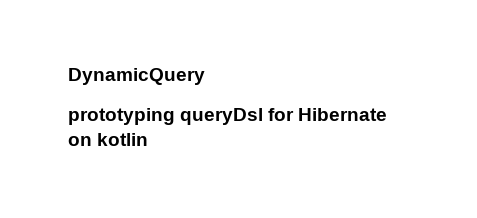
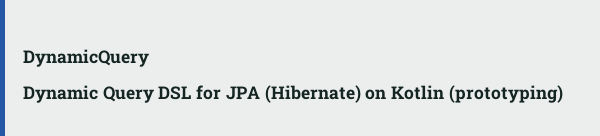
- prototyping queryDsl for Hibernate on kotlin
+ Dynamic Query DSL for JPA (Hibernate) on Kotlin (prototyping)

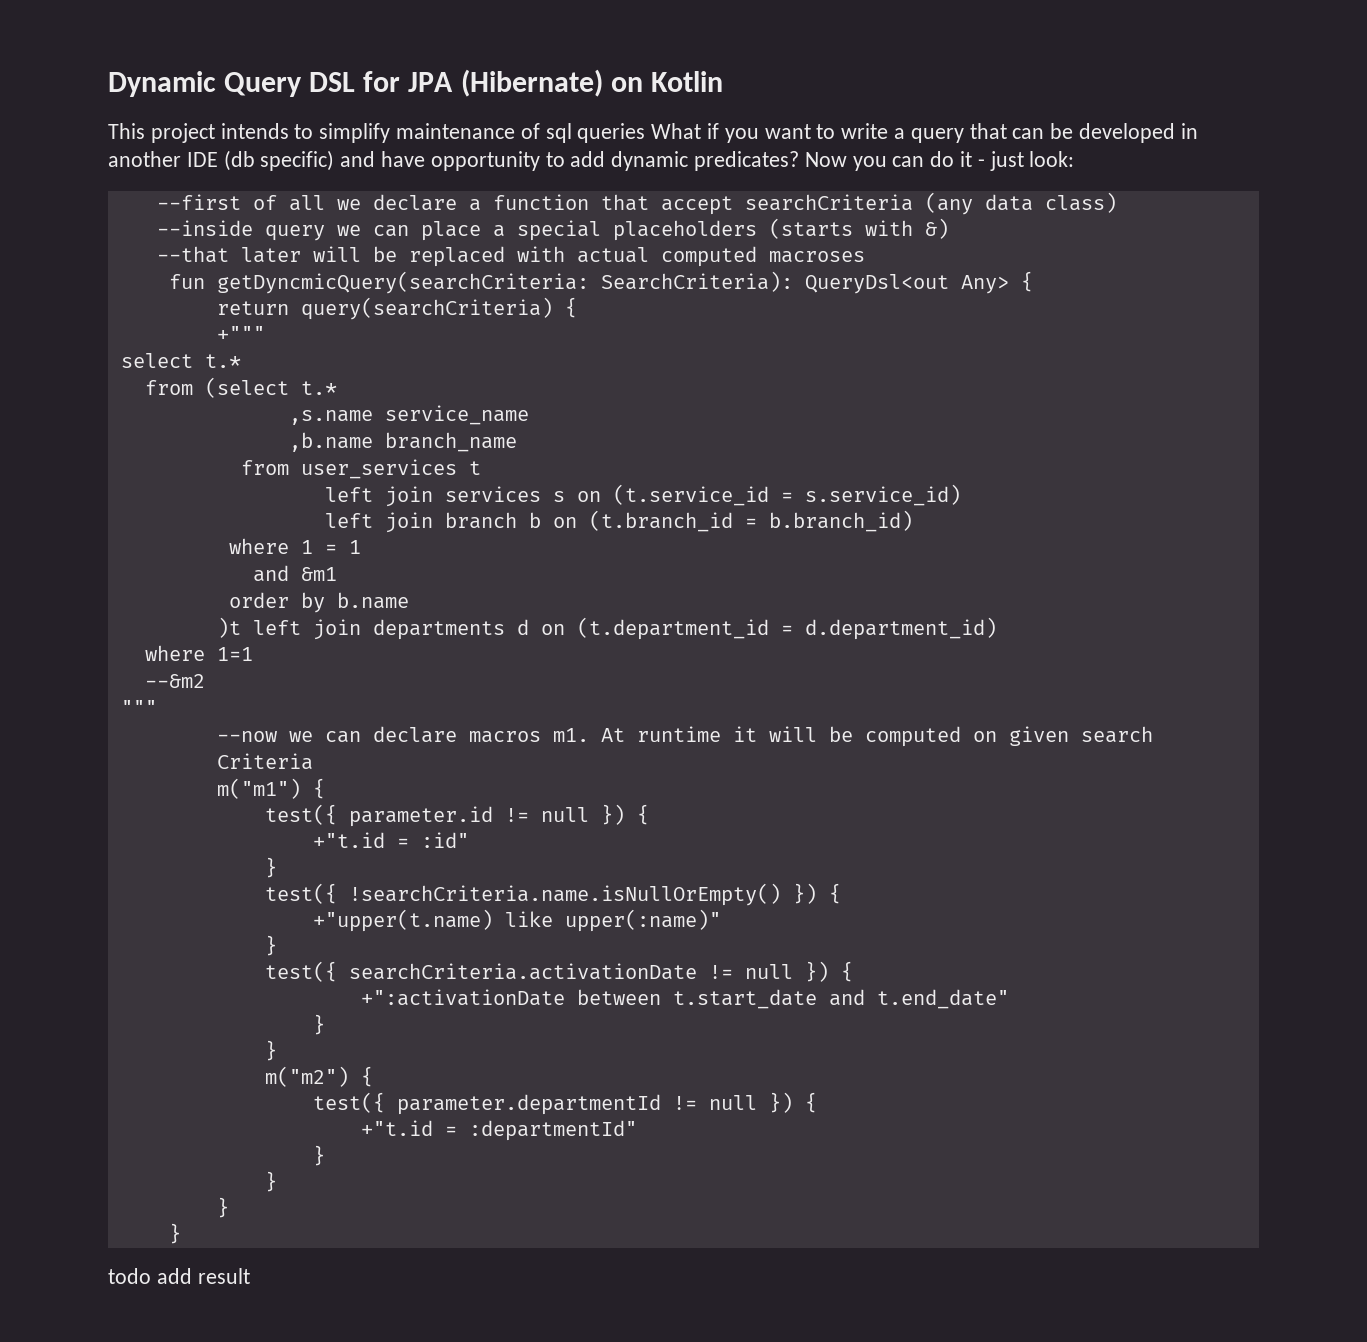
- DynamicQuery
- Dynamic Query DSL for JPA (Hibernate) on Kotlin (prototyping)
+ Dynamic Query DSL for JPA (Hibernate) on Kotlin
+ This project intends to simplify maintenance of sql queries What if you want to write a query that can be developed in another IDE (db specific) and have opportunity to add dynamic predicates? Now you can do it - just look:
+ --first of all we declare a function that accept searchCriteria (any data class)
+ --inside query we can place a special placeholders (starts with &)
+ --that later will be replaced with actual computed macroses
+ fun getDyncmicQuery(searchCriteria: SearchCriteria): QueryDsl<out Any> {
+ return query(searchCriteria) {
+ +"""
+ select t.*
+ from (select t.*
+ ,s.name service_name
+ ,b.name branch_name
+ from user_services t
+ left join services s on (t.service_id = s.service_id)
+ left join branch b on (t.branch_id = b.branch_id)
+ where 1 = 1
+ and &m1
+ order by b.name
+ )t left join departments d on (t.department_id = d.department_id)
+ where 1=1
+ --&m2
+ """
+ --now we can declare macros m1. At runtime it will be computed on given search Criteria
+ m("m1") {
+ test({ parameter.id != null }) {
+ +"t.id = :id"
+ }
+ test({ !searchCriteria.name.isNullOrEmpty() }) {
+ +"upper(t.name) like upper(:name)"
+ }
+ test({ searchCriteria.activationDate != null }) {
+ +":activationDate between t.start_date and t.end_date"
+ }
+ }
+ m("m2") {
+ test({ parameter.departmentId != null }) {
+ +"t.id = :departmentId"
+ }
+ }
+ }
+ }
+ todo add result

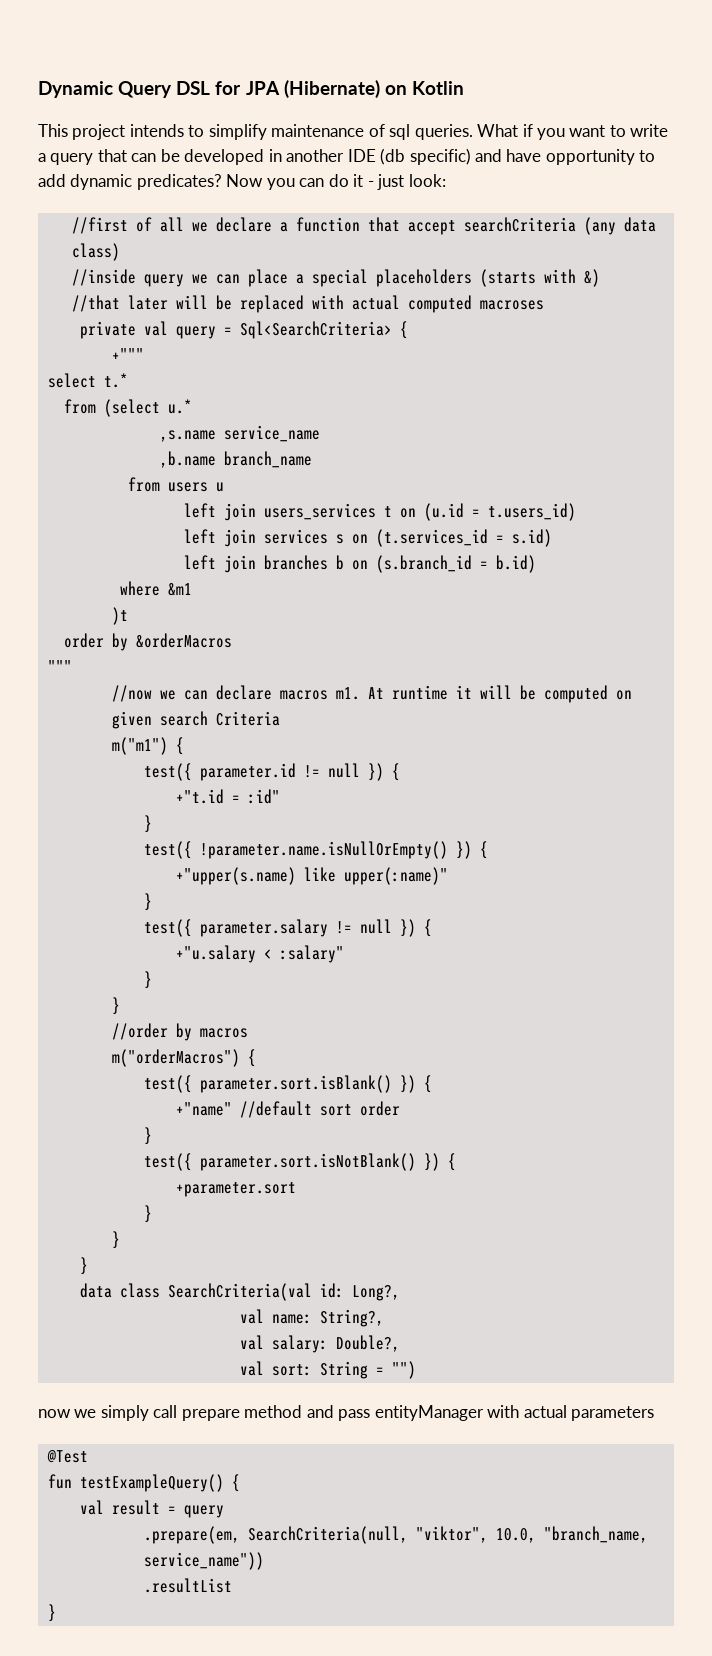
- This project intends to simplify maintenance of sql queries What if you want to write a query that can be developed in another IDE (db specific) and have opportunity to add dynamic predicates?
+ This project intends to simplify maintenance of sql queries. What if you want to write a query that can be developed in another IDE (db specific) and have opportunity to add dynamic predicates?
- --first of all we declare a function that accept searchCriteria (any data class)
+ //first of all we declare a function that accept searchCriteria (any data class)
- --inside query we can place a special placeholders (starts with &)
+ //inside query we can place a special placeholders (starts with &)
- --that later will be replaced with actual computed macroses
+ //that later will be replaced with actual computed macroses
- fun getDyncmicQuery(searchCriteria: SearchCriteria): QueryDsl<out Any> {
- return query(searchCriteria) {
+ private val query = Sql<SearchCriteria> {
- from (select t.*
+ from (select u.*
- from user_services t
+ from users u
+ left join users_services t on (u.id = t.users_id)
- left join services s on (t.service_id = s.service_id)
- left join branch b on (t.branch_id = b.branch_id)
- where 1 = 1
- and &m1
- order by b.name
- )t left join departments d on (t.department_id = d.department_id)
- where 1=1
- --&m2
+ left join services s on (t.services_id = s.id)
+ left join branches b on (s.branch_id = b.id)
+ where &m1
+ )t
+ order by &orderMacros
- --now we can declare macros m1.
+ //now we can declare macros m1.
- test({ !searchCriteria.name.isNullOrEmpty() }) {
- +"upper(t.name) like upper(:name)"
+ test({ !parameter.name.isNullOrEmpty() }) {
+ +"upper(s.name) like upper(:name)"
- test({ searchCriteria.activationDate != null }) {
- +":activationDate between t.start_date and t.end_date"
+ test({ parameter.salary != null }) {
+ +"u.salary < :salary"
  }
  }
- m("m2") {
- test({ parameter.departmentId != null }) {
- +"t.id = :departmentId"
+ //order by macros
+ m("orderMacros") {
+ test({ parameter.sort.isBlank() }) {
+ +"name" //default sort order
+ }
+ test({ parameter.sort.isNotBlank() }) {
+ +parameter.sort
  }
  }
  }
+ data class SearchCriteria(val id: Long?,
+ val name: String?,
+ val salary: Double?,
+ val sort: String = "")
+ now we simply call prepare method and pass entityManager with actual parameters
+ @Test
+ fun testExampleQuery() {
+ val result = query
+ .prepare(em, SearchCriteria(null, "viktor", 10.0, "branch_name, service_name"))
+ .resultList
  }
- todo add result

